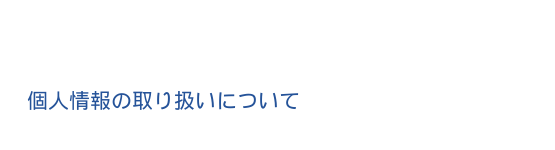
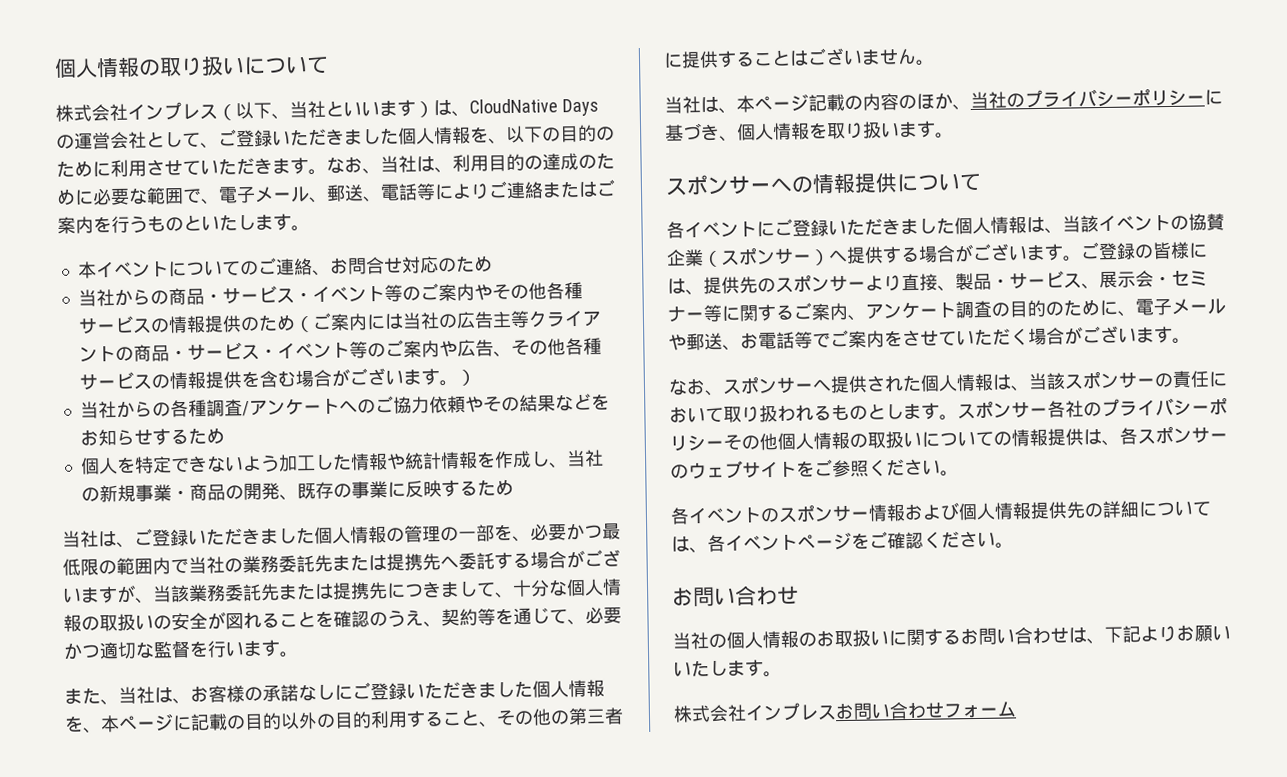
+ 株式会社インプレス（以下、当社といいます）は、CloudNative Daysの運営会社として、ご登録いただきました個人情報を、以下の目的のために利用させていただきます。なお、当社は、利用目的の達成のために必要な範囲で、電子メール、郵送、電話等によりご連絡またはご案内を行うものといたします。
+ 本イベントについてのご連絡、お問合せ対応のため
+ 当社からの商品・サービス・イベント等のご案内やその他各種サービスの情報提供のため（ご案内には当社の広告主等クライアントの商品・サービス・イベント等のご案内や広告、その他各種サービスの情報提供を含む場合がございます。）
+ 当社からの各種調査/アンケートへのご協力依頼やその結果などをお知らせするため
+ 個人を特定できないよう加工した情報や統計情報を作成し、当社の新規事業・商品の開発、既存の事業に反映するため
+ 当社は、ご登録いただきました個人情報の管理の一部を、必要かつ最低限の範囲内で当社の業務委託先または提携先へ委託する場合がございますが、当該業務委託先または提携先につきまして、十分な個人情報の取扱いの安全が図れることを確認のうえ、契約等を通じて、必要かつ適切な監督を行います。
+ また、当社は、お客様の承諾なしにご登録いただきました個人情報を、本ページに記載の目的以外の目的利用すること、その他の第三者に提供することはございません。
+ 当社は、本ページ記載の内容のほか、当社のプライバシーポリシーに基づき、個人情報を取り扱います。
+ スポンサーへの情報提供について
+ 各イベントにご登録いただきました個人情報は、当該イベントの協賛企業（スポンサー）へ提供する場合がございます。ご登録の皆様には、提供先のスポンサーより直接、製品・サービス、展示会・セミナー等に関するご案内、アンケート調査の目的のために、電子メールや郵送、お電話等でご案内をさせていただく場合がございます。
+ なお、スポンサーへ提供された個人情報は、当該スポンサーの責任において取り扱われるものとします。スポンサー各社のプライバシーポリシーその他個人情報の取扱いについての情報提供は、各スポンサーのウェブサイトをご参照ください。
+ 各イベントのスポンサー情報および個人情報提供先の詳細については、各イベントページをご確認ください。
+ お問い合わせ
+ 当社の個人情報のお取扱いに関するお問い合わせは、下記よりお願いいたします。
+ 株式会社インプレスお問い合わせフォーム

